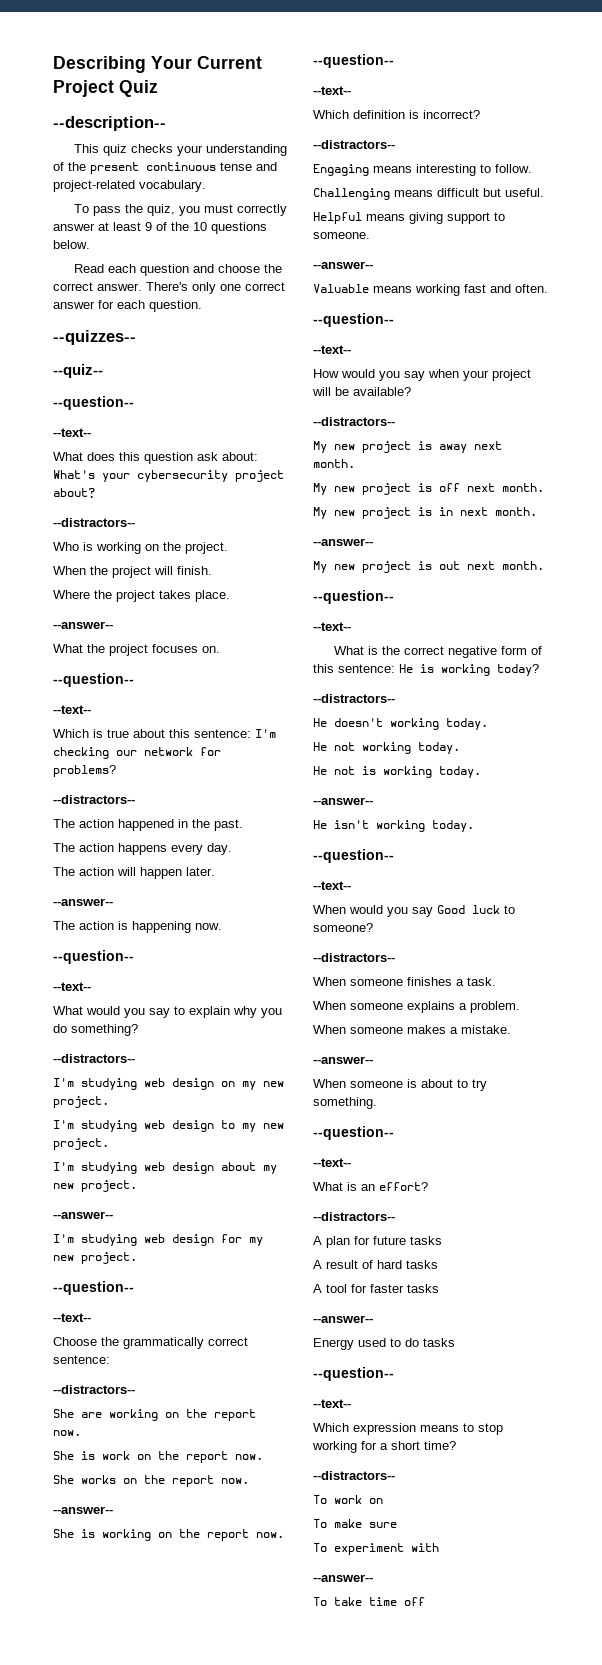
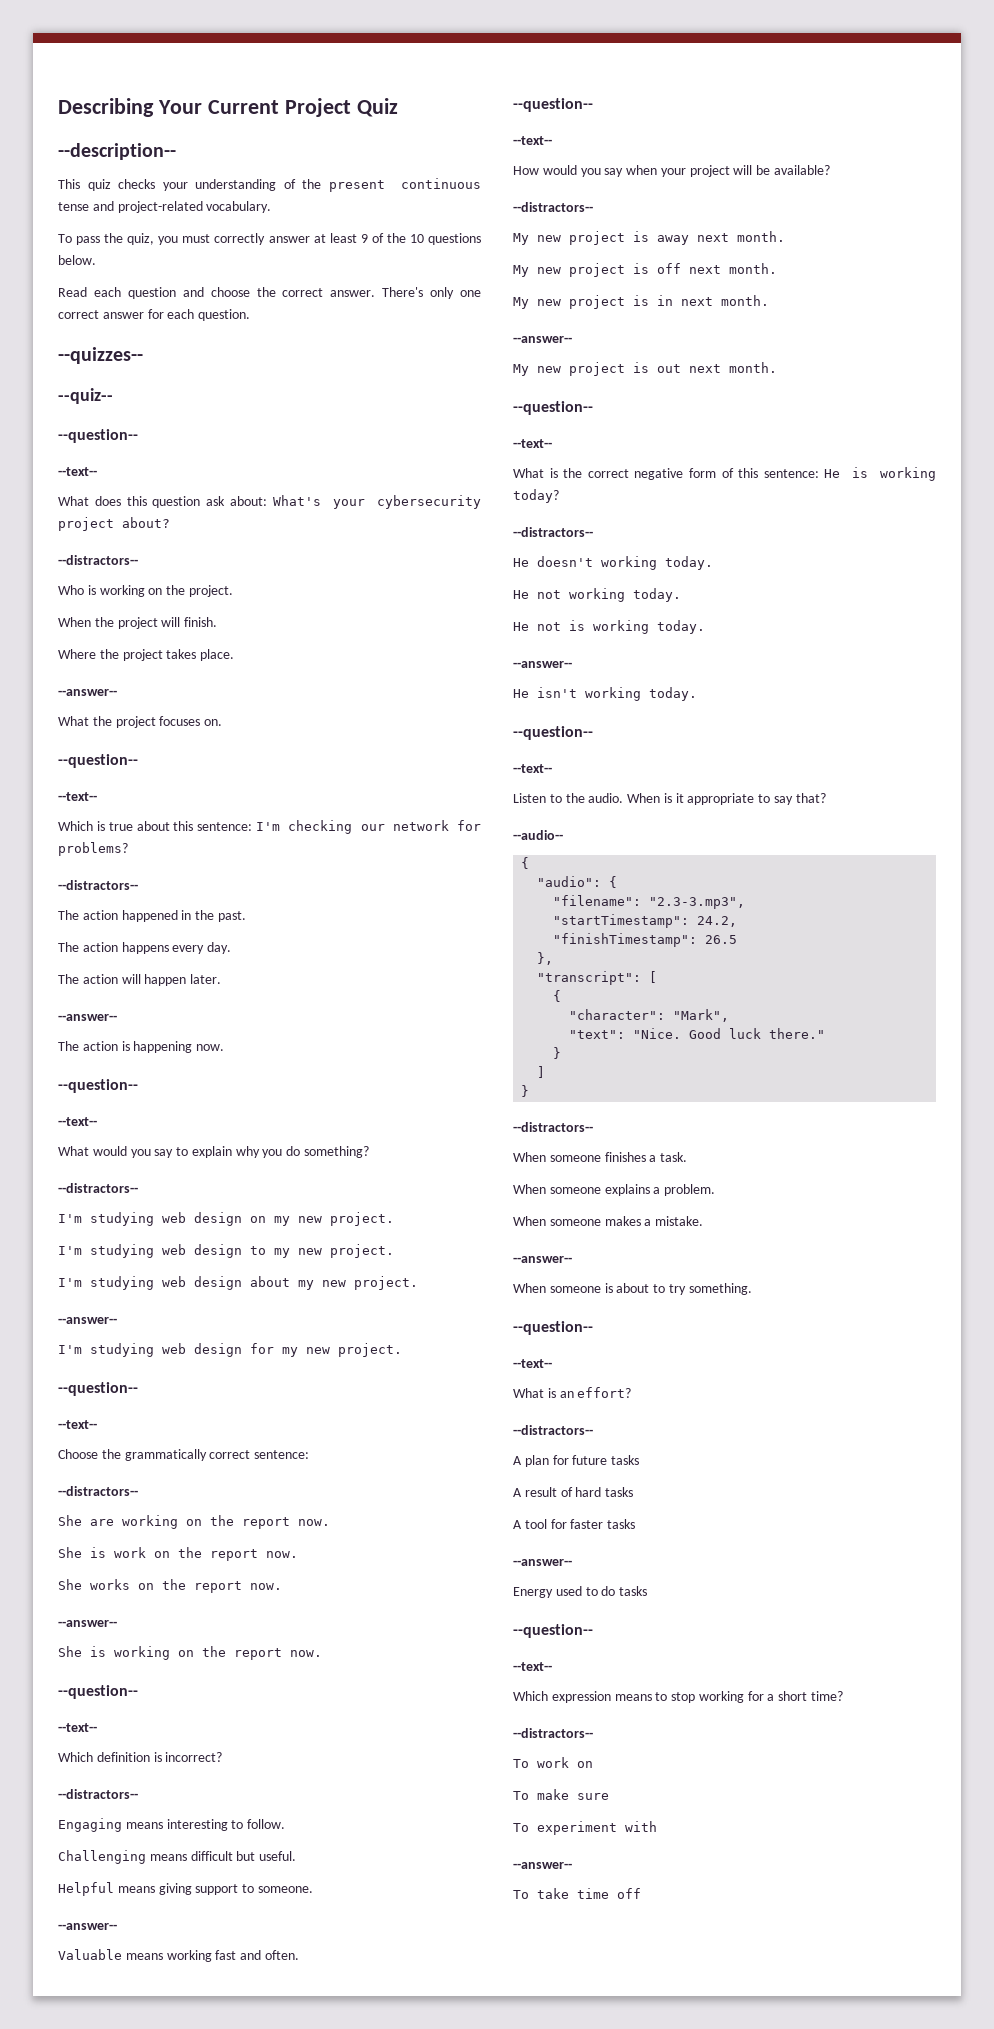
- When would you say Good luck to someone?
+ Listen to the audio. When is it appropriate to say that?
+ --audio--
+ {
+ "audio": {
+ "filename": "2.3-3.mp3",
+ "startTimestamp": 24.2,
+ "finishTimestamp": 26.5
+ },
+ "transcript": [
+ {
+ "character": "Mark",
+ "text": "Nice. Good luck there."
+ }
+ ]
+ }

